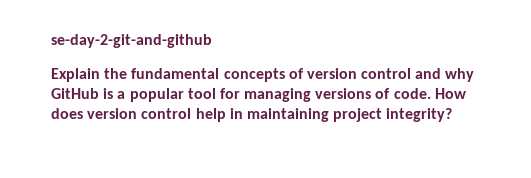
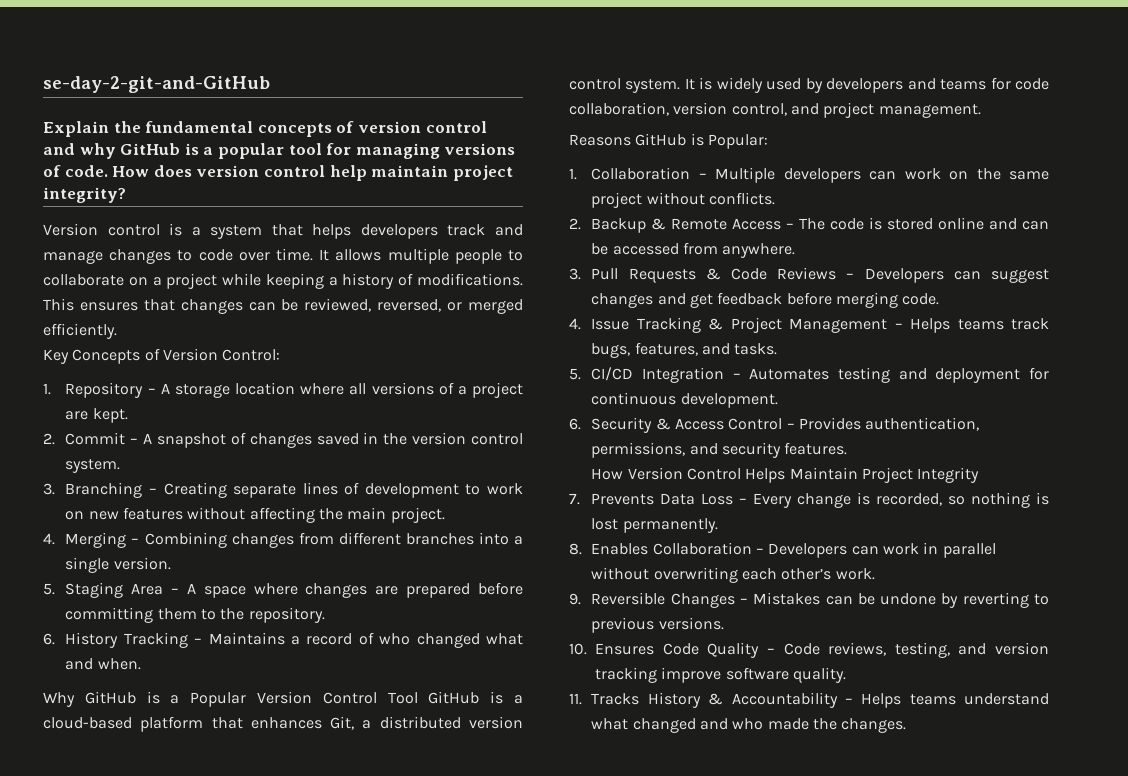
- se-day-2-git-and-github
+ se-day-2-git-and-GitHub
- How does version control help in maintaining project integrity?
+ How does version control help maintain project integrity?
+ Version control is a system that helps developers track and manage changes to code over time. It allows multiple people to collaborate on a project while keeping a history of modifications. This ensures that changes can be reviewed, reversed, or merged efficiently.
+ Key Concepts of Version Control:
+ 1. Repository – A storage location where all versions of a project are kept.
+ 2. Commit – A snapshot of changes saved in the version control system.
+ 3. Branching – Creating separate lines of development to work on new features without affecting the main project.
+ 4. Merging – Combining changes from different branches into a single version.
+ 5. Staging Area – A space where changes are prepared before committing them to the repository.
+ 6. History Tracking – Maintains a record of who changed what and when.
+ Why GitHub is a Popular Version Control Tool GitHub is a cloud-based platform that enhances Git, a distributed version control system. It is widely used by developers and teams for code collaboration, version control, and project management.
+ Reasons GitHub is Popular:
+ 1. Collaboration – Multiple developers can work on the same project without conflicts.
+ 2. Backup & Remote Access – The code is stored online and can be accessed from anywhere.
+ 3. Pull Requests & Code Reviews – Developers can suggest changes and get feedback before merging code.
+ 4. Issue Tracking & Project Management – Helps teams track bugs, features, and tasks.
+ 5. CI/CD Integration – Automates testing and deployment for continuous development.
+ 6. Security & Access Control – Provides authentication, permissions, and security features.
+ How Version Control Helps Maintain Project Integrity
+ 7. Prevents Data Loss – Every change is recorded, so nothing is lost permanently.
+ 8. Enables Collaboration – Developers can work in parallel without overwriting each other’s work.
+ 9. Reversible Changes – Mistakes can be undone by reverting to previous versions.
+ 10. Ensures Code Quality – Code reviews, testing, and version tracking improve software quality.
+ 11. Tracks History & Accountability – Helps teams understand what changed and who made the changes.

